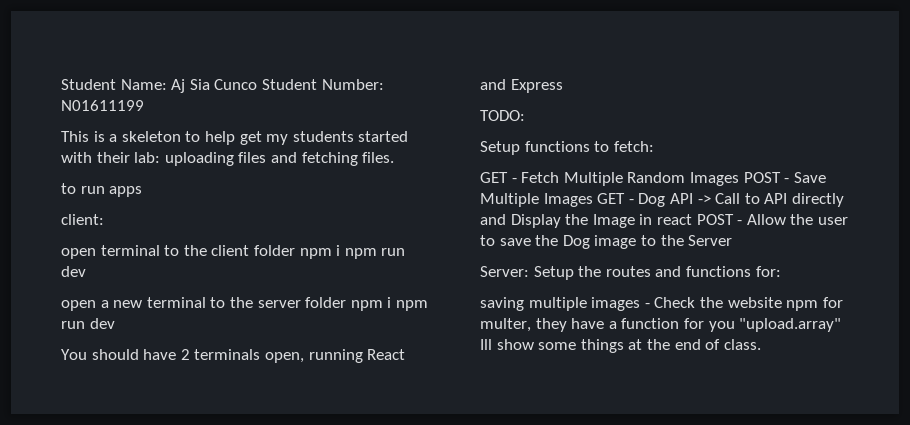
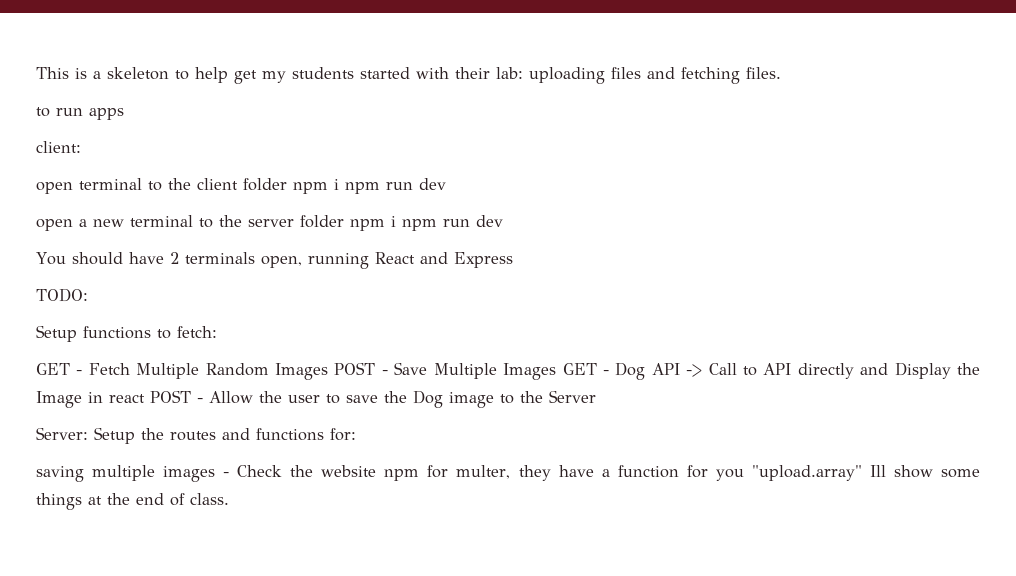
- Student Name: Aj Sia Cunco Student Number: N01611199

